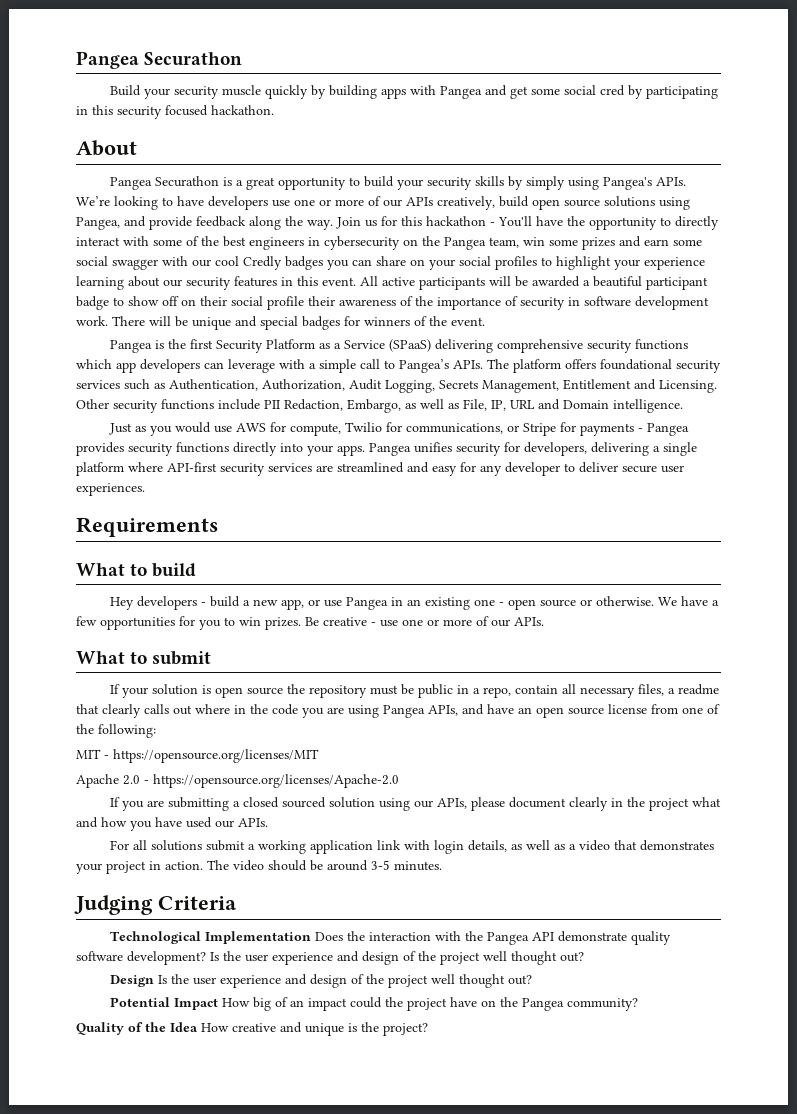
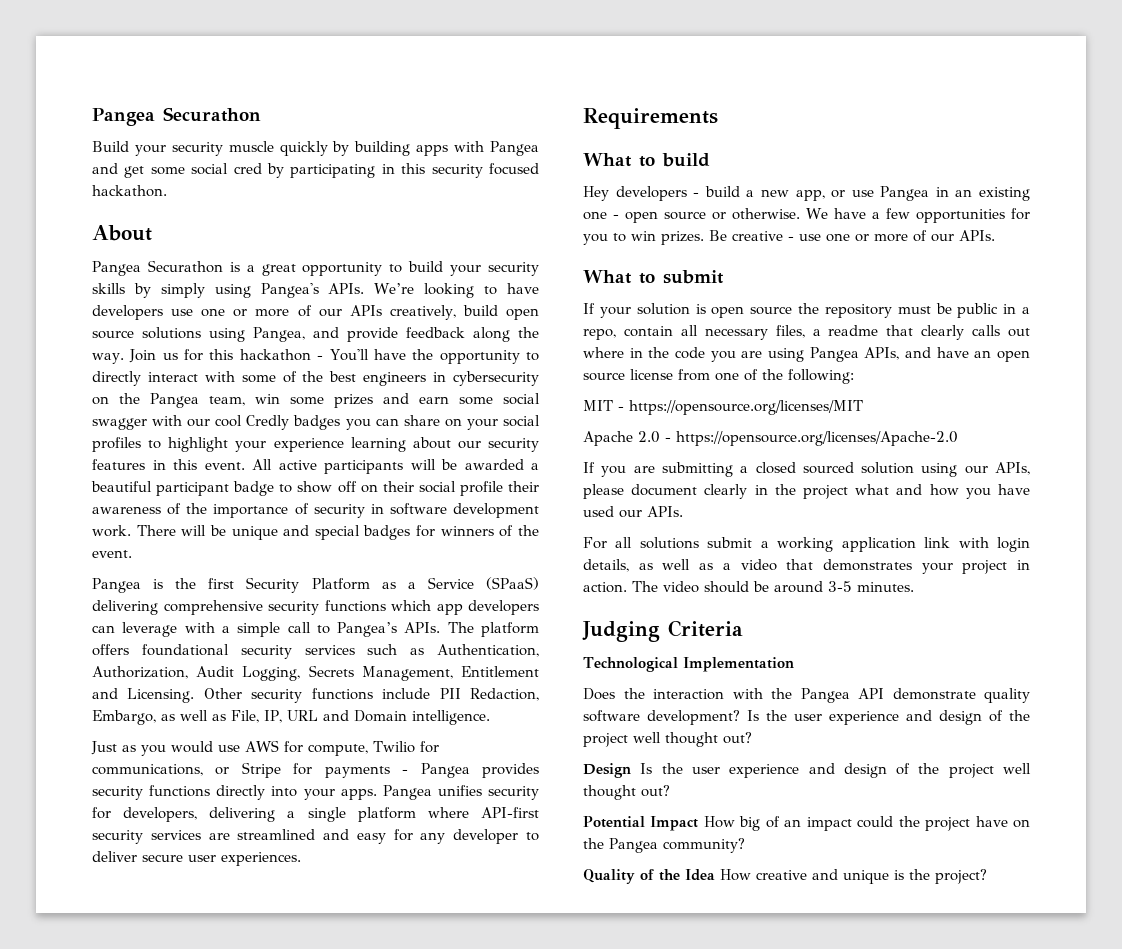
- Technological Implementation Does the interaction with the Pangea API demonstrate quality software development?
+ Technological Implementation
+ Does the interaction with the Pangea API demonstrate quality software development?

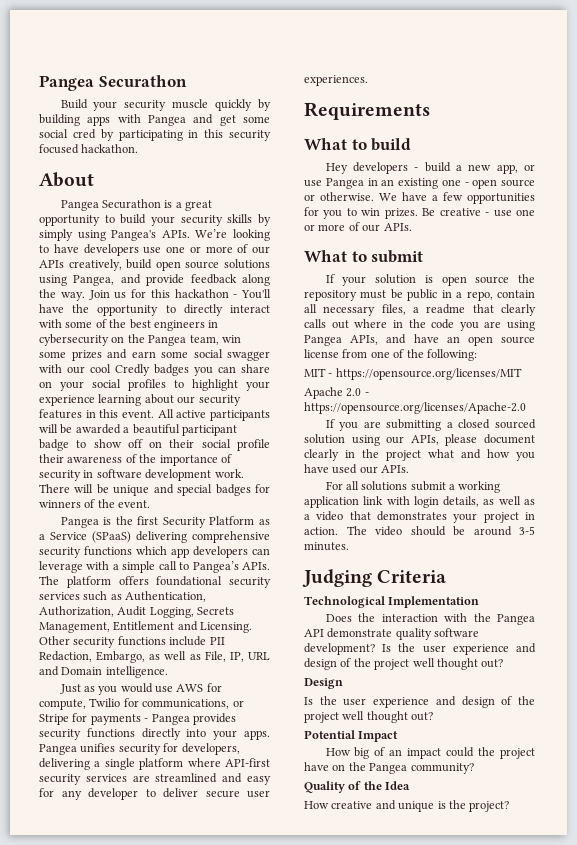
- Design Is the user experience and design of the project well thought out?
+ Design
+ Is the user experience and design of the project well thought out?
- Potential Impact How big of an impact could the project have on the Pangea community?
+ Potential Impact
+ How big of an impact could the project have on the Pangea community?
- Quality of the Idea How creative and unique is the project?
+ Quality of the Idea
+ How creative and unique is the project?

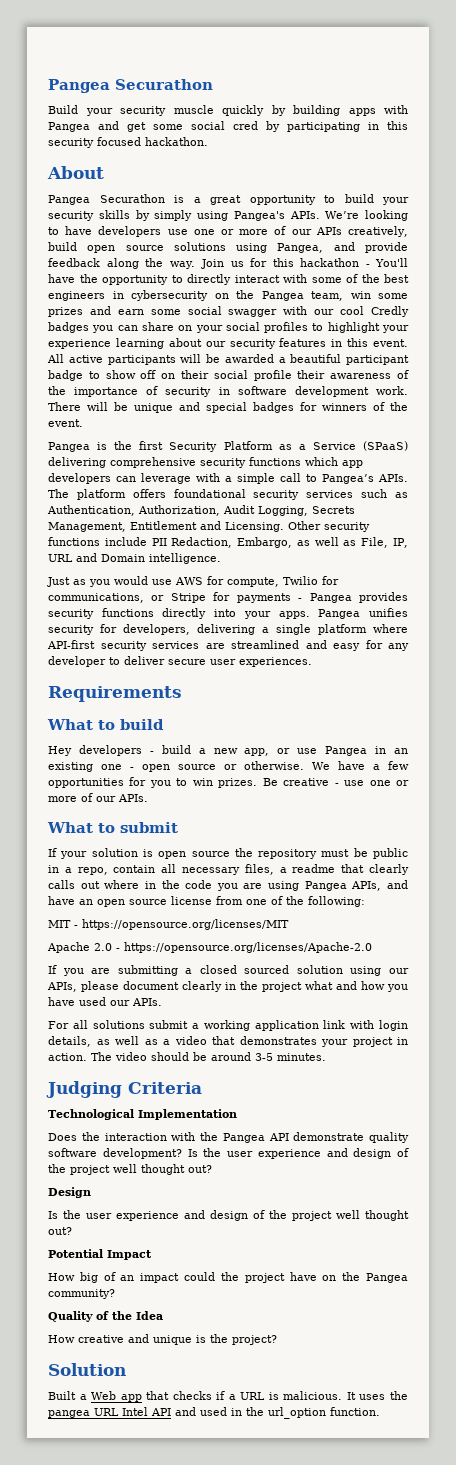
+ Solution
+ Built a Web app that checks if a URL is malicious. It uses the pangea URL Intel API and used in the url_option function.

